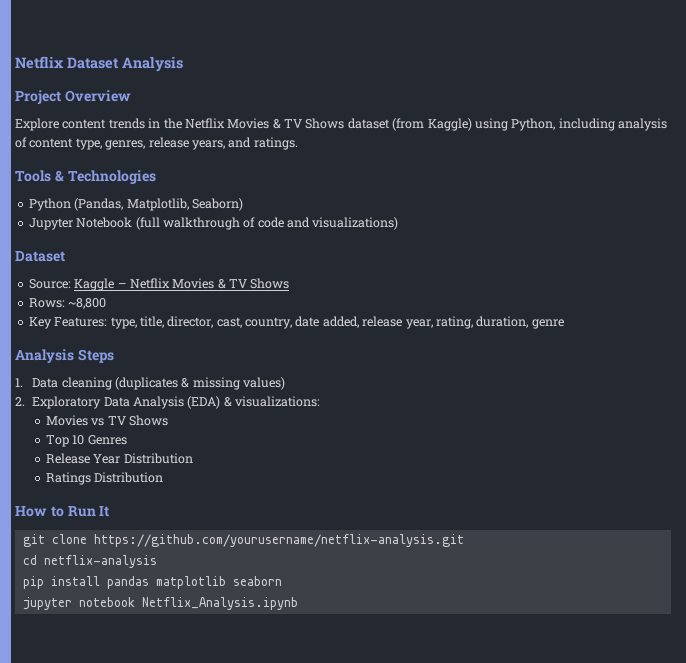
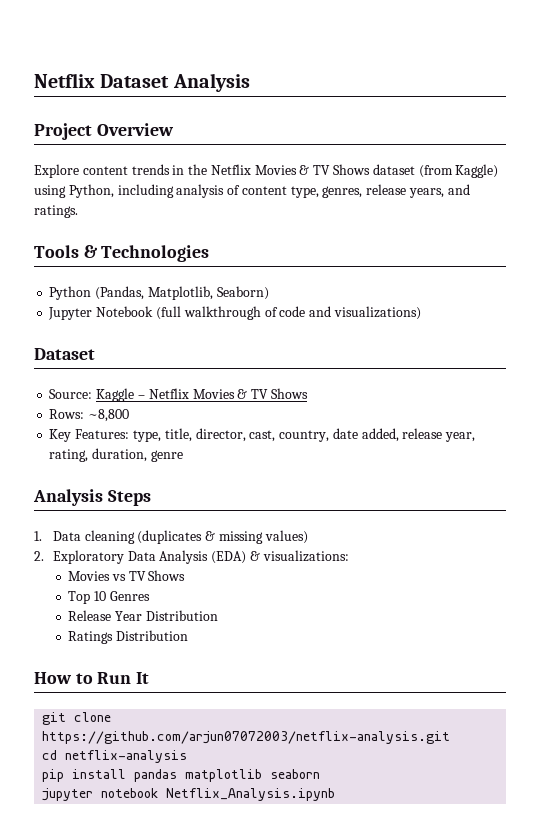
- git clone https://github.com/yourusername/netflix-analysis.git
+ git clone https://github.com/arjun07072003/netflix-analysis.git

